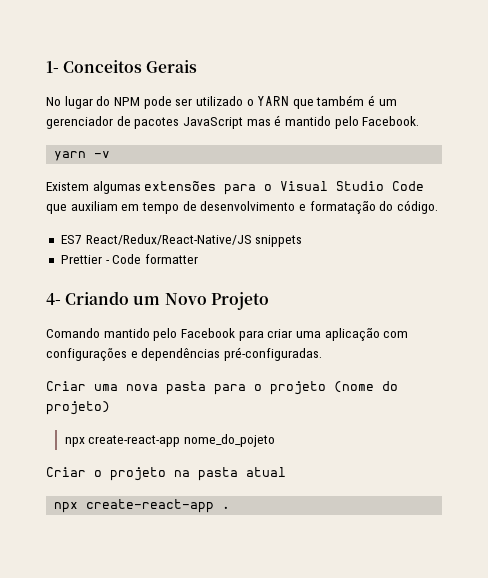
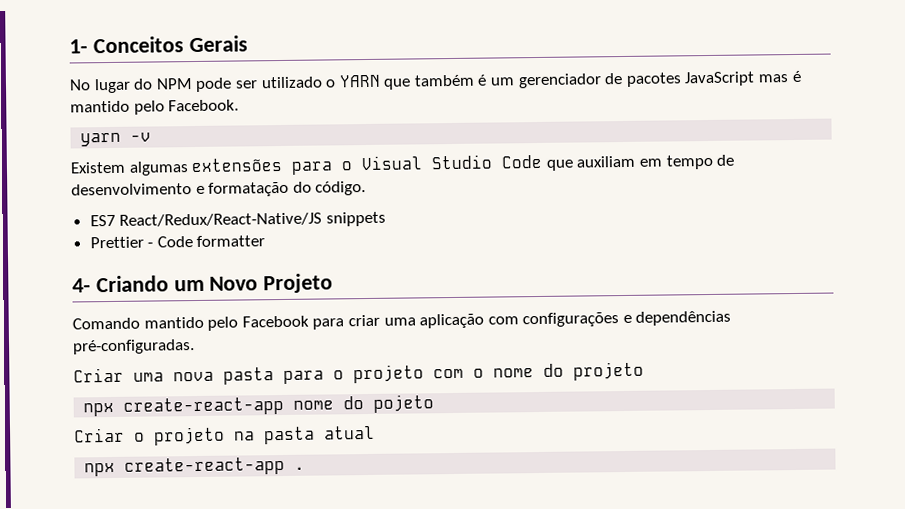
- Criar uma nova pasta para o projeto (nome do projeto)
- npx create-react-app nome_do_pojeto
+ Criar uma nova pasta para o projeto com o nome do projeto
+ npx create-react-app nome do pojeto

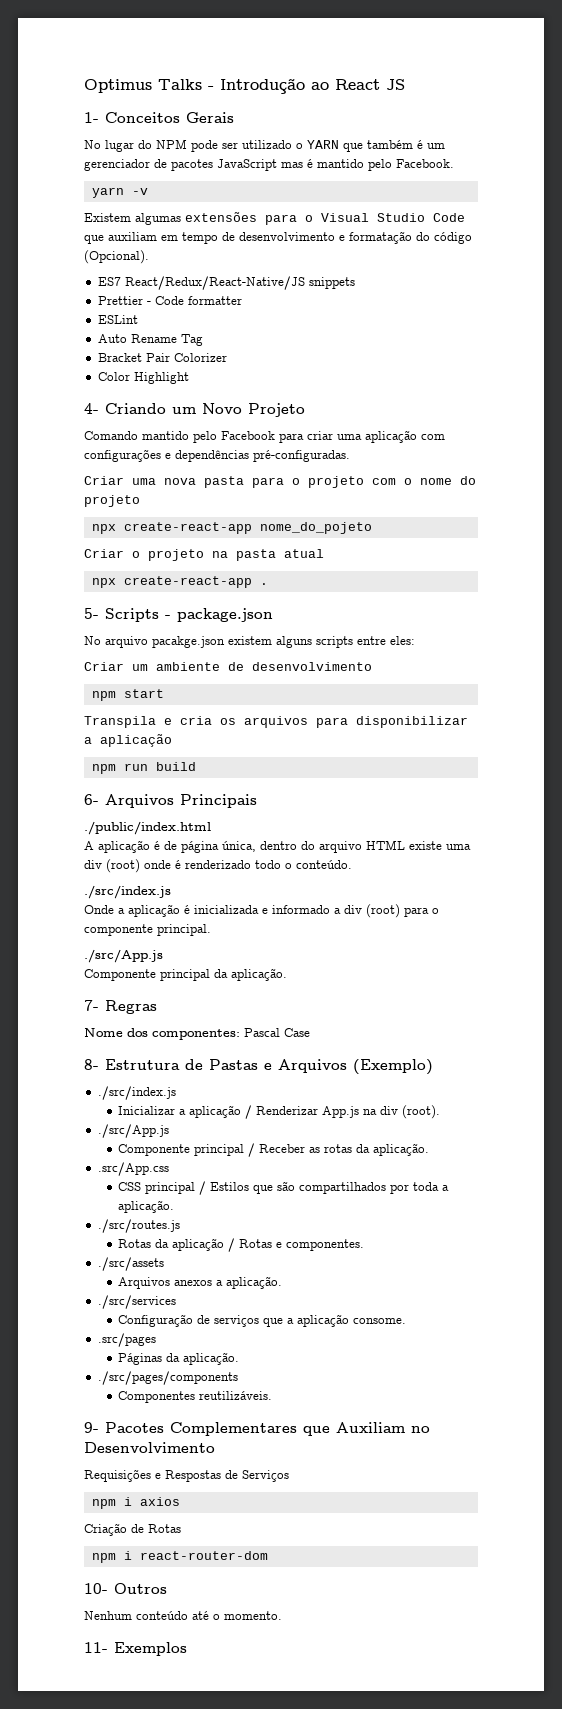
+ Optimus Talks - Introdução ao React JS
- Existem algumas extensões para o Visual Studio Code que auxiliam em tempo de desenvolvimento e formatação do código.
+ Existem algumas extensões para o Visual Studio Code que auxiliam em tempo de desenvolvimento e formatação do código (Opcional).
+ ESLint
+ Auto Rename Tag
+ Bracket Pair Colorizer
+ Color Highlight
- npx create-react-app nome do pojeto
+ npx create-react-app nome_do_pojeto
+ 5- Scripts - package.json
+ No arquivo pacakge.json existem alguns scripts entre eles:
+ Criar um ambiente de desenvolvimento
+ npm start
+ Transpila e cria os arquivos para disponibilizar a aplicação
+ npm run build
+ 6- Arquivos Principais
+ ./public/index.html
+ A aplicação é de página única, dentro do arquivo HTML existe uma div (root) onde é renderizado todo o conteúdo.
+ ./src/index.js
+ Onde a aplicação é inicializada e informado a div (root) para o componente principal.
+ ./src/App.js
+ Componente principal da aplicação.
+ 7- Regras
+ Nome dos componentes: Pascal Case
+ 8- Estrutura de Pastas e Arquivos (Exemplo)
+ ./src/index.js
+ Inicializar a aplicação / Renderizar App.js na div (root).
+ ./src/App.js
+ Componente principal / Receber as rotas da aplicação.
+ .src/App.css
+ CSS principal / Estilos que são compartilhados por toda a aplicação.
+ ./src/routes.js
+ Rotas da aplicação / Rotas e componentes.
+ ./src/assets
+ Arquivos anexos a aplicação.
+ ./src/services
+ Configuração de serviços que a aplicação consome.
+ .src/pages
+ Páginas da aplicação.
+ ./src/pages/components
+ Componentes reutilizáveis.
+ 9- Pacotes Complementares que Auxiliam no Desenvolvimento
+ Requisições e Respostas de Serviços
+ npm i axios
+ Criação de Rotas
+ npm i react-router-dom
+ 10- Outros
+ Nenhum conteúdo até o momento.
+ 11- Exemplos

